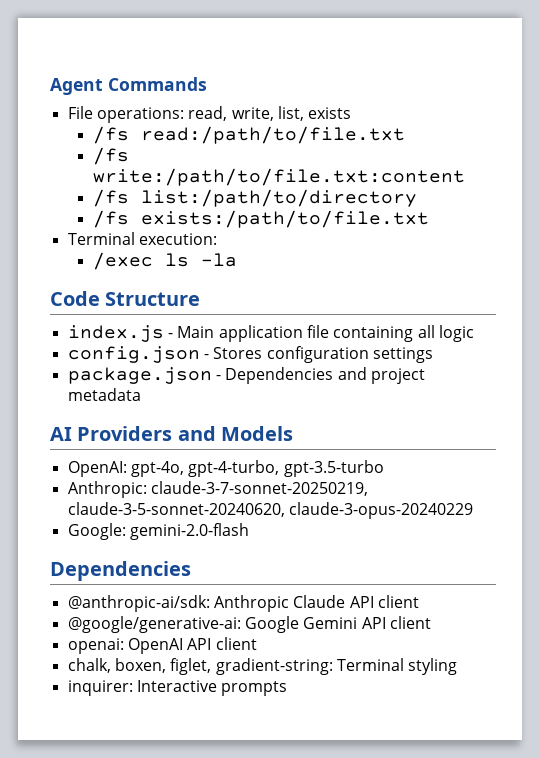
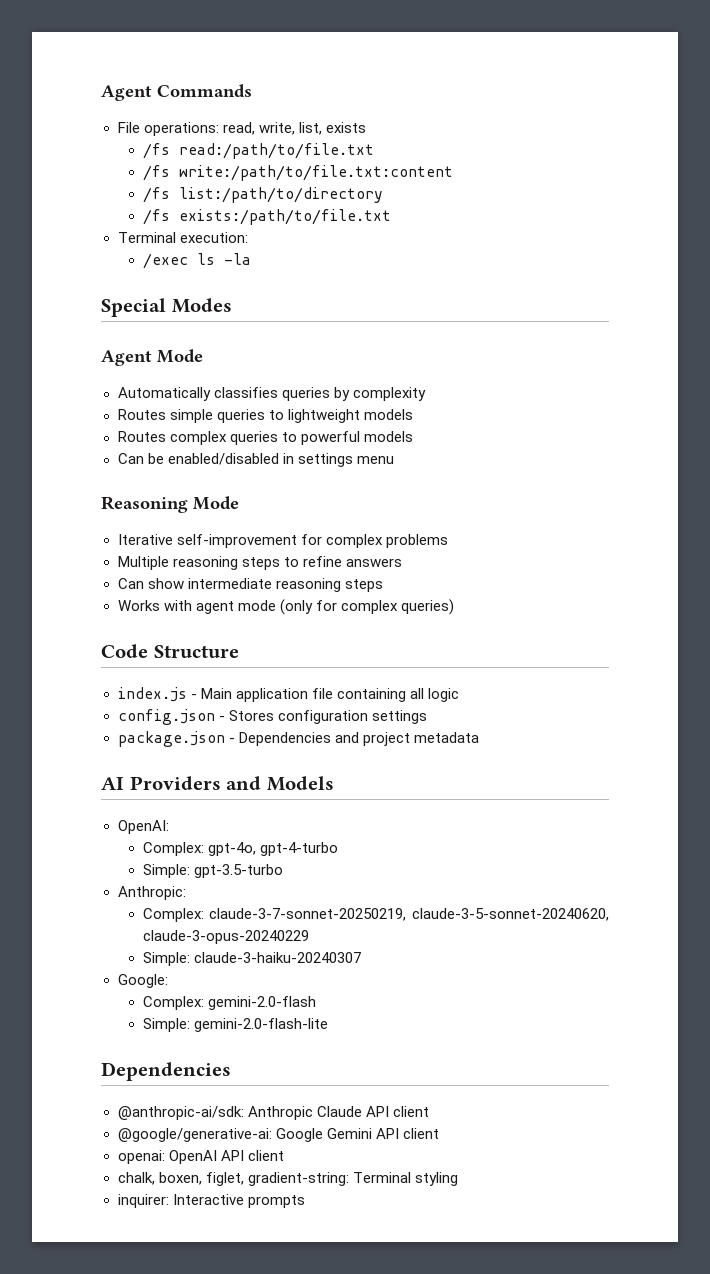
+ Special Modes
+ Agent Mode
+ Automatically classifies queries by complexity
+ Routes simple queries to lightweight models
+ Routes complex queries to powerful models
+ Can be enabled/disabled in settings menu
+ Reasoning Mode
+ Iterative self-improvement for complex problems
+ Multiple reasoning steps to refine answers
+ Can show intermediate reasoning steps
+ Works with agent mode (only for complex queries)
- OpenAI: gpt-4o, gpt-4-turbo, gpt-3.5-turbo
+ OpenAI:
+ Complex: gpt-4o, gpt-4-turbo
+ Simple: gpt-3.5-turbo
- Anthropic: claude-3-7-sonnet-20250219, claude-3-5-sonnet-20240620, claude-3-opus-20240229
+ Anthropic:
+ Complex: claude-3-7-sonnet-20250219, claude-3-5-sonnet-20240620, claude-3-opus-20240229
+ Simple: claude-3-haiku-20240307
- Google: gemini-2.0-flash
+ Google:
+ Complex: gemini-2.0-flash
+ Simple: gemini-2.0-flash-lite

